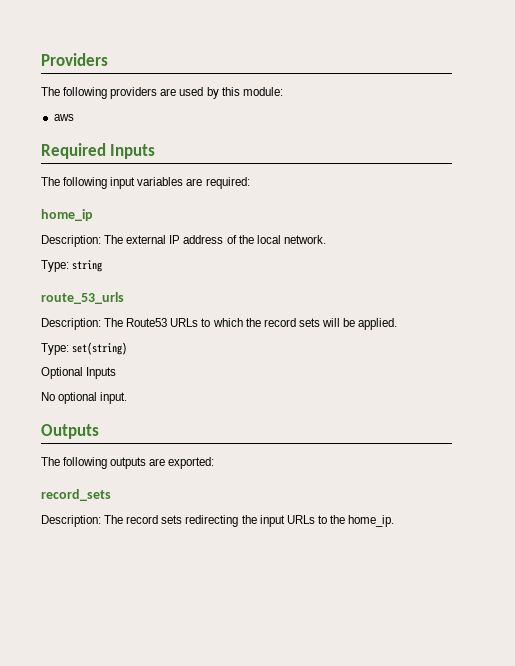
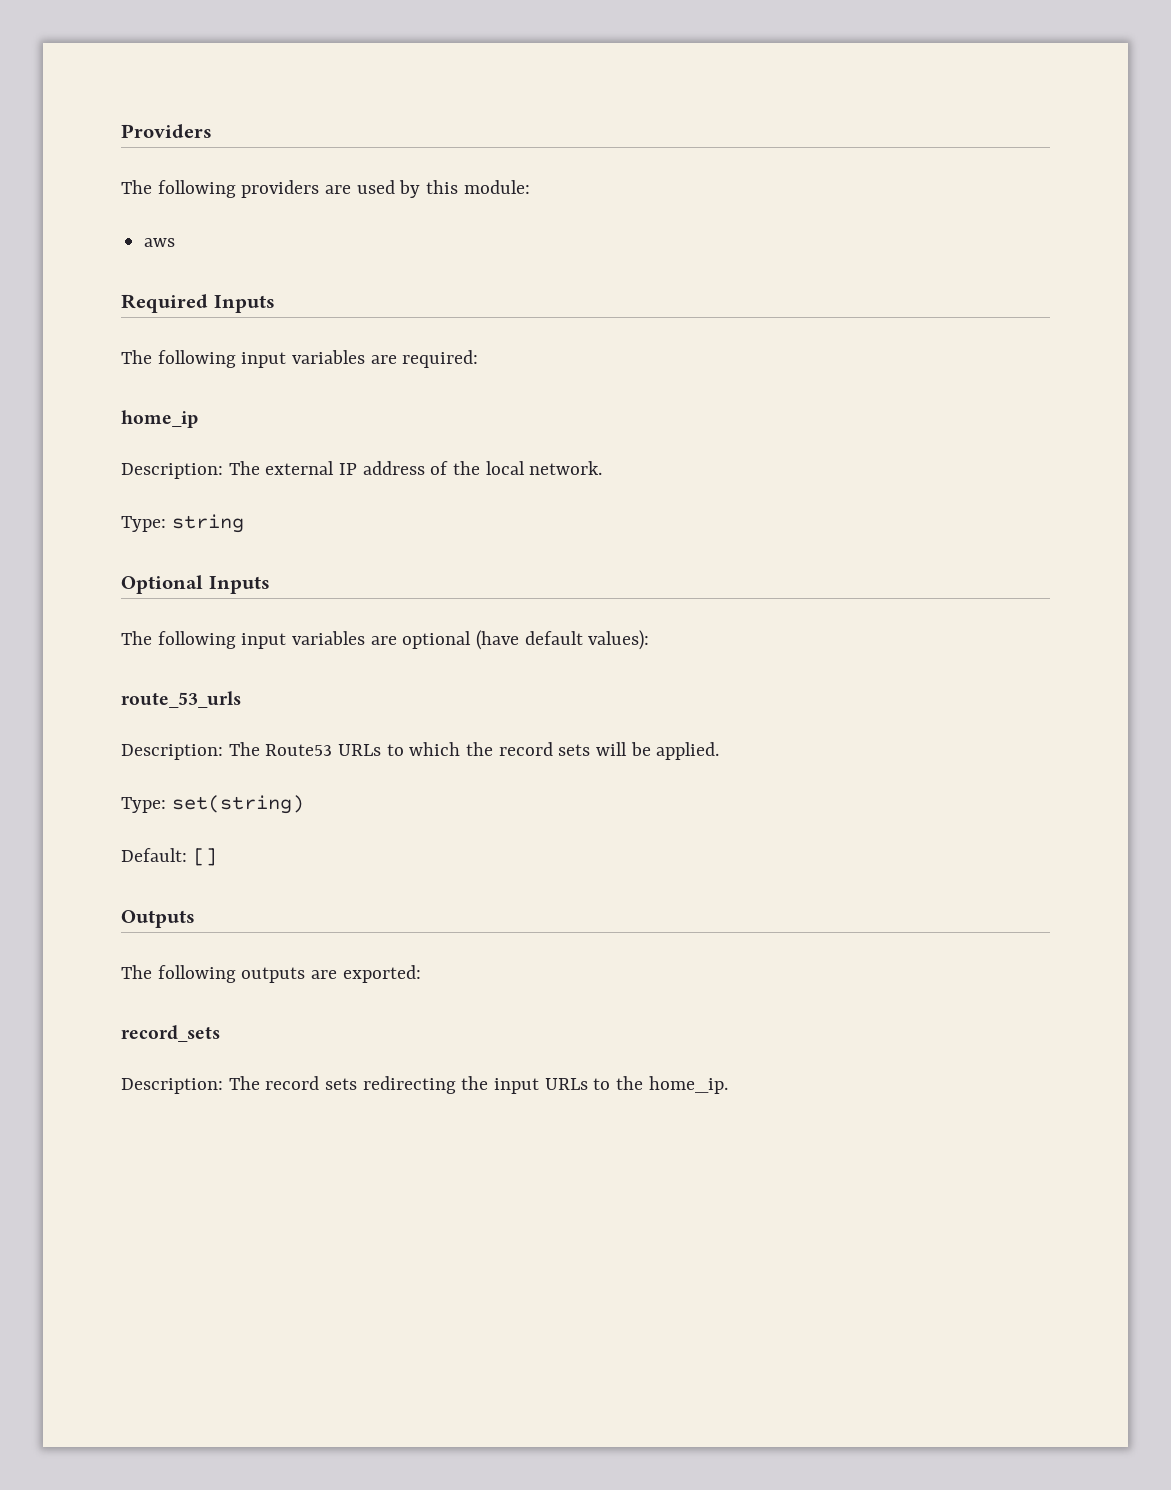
+ Optional Inputs
+ The following input variables are optional (have default values):
- Optional Inputs
- No optional input.
+ Default: []

